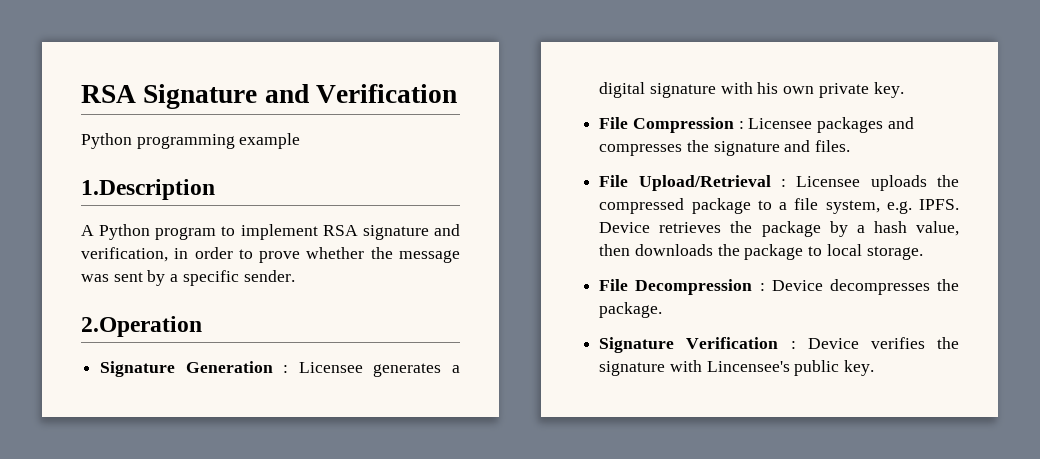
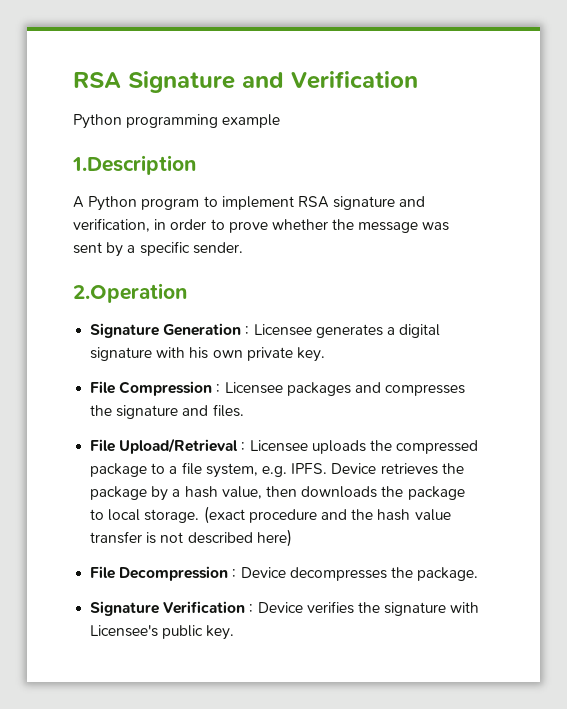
+ (exact procedure and the hash value transfer is not described here)
- Signature Verification : Device verifies the signature with Lincensee's public key.
+ Signature Verification : Device verifies the signature with Licensee's public key.

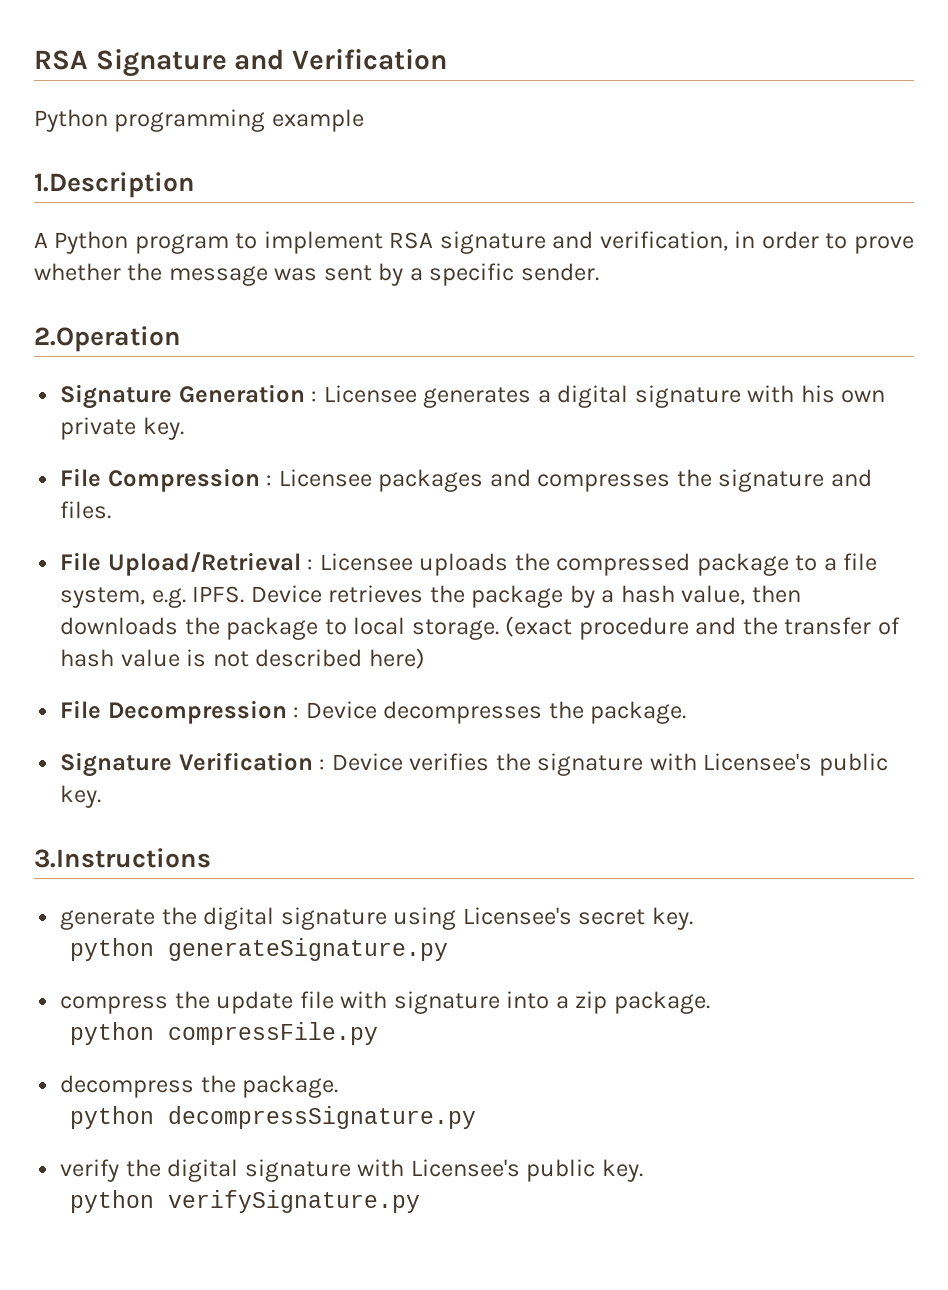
- (exact procedure and the hash value transfer is not described here)
+ (exact procedure and the transfer of hash value is not described here)
+ 3.Instructions
+ generate the digital signature using Licensee's secret key.
+ python generateSignature.py
+ compress the update file with signature into a zip package.
+ python compressFile.py
+ decompress the package.
+ python decompressSignature.py
+ verify the digital signature with Licensee's public key.
+ python verifySignature.py

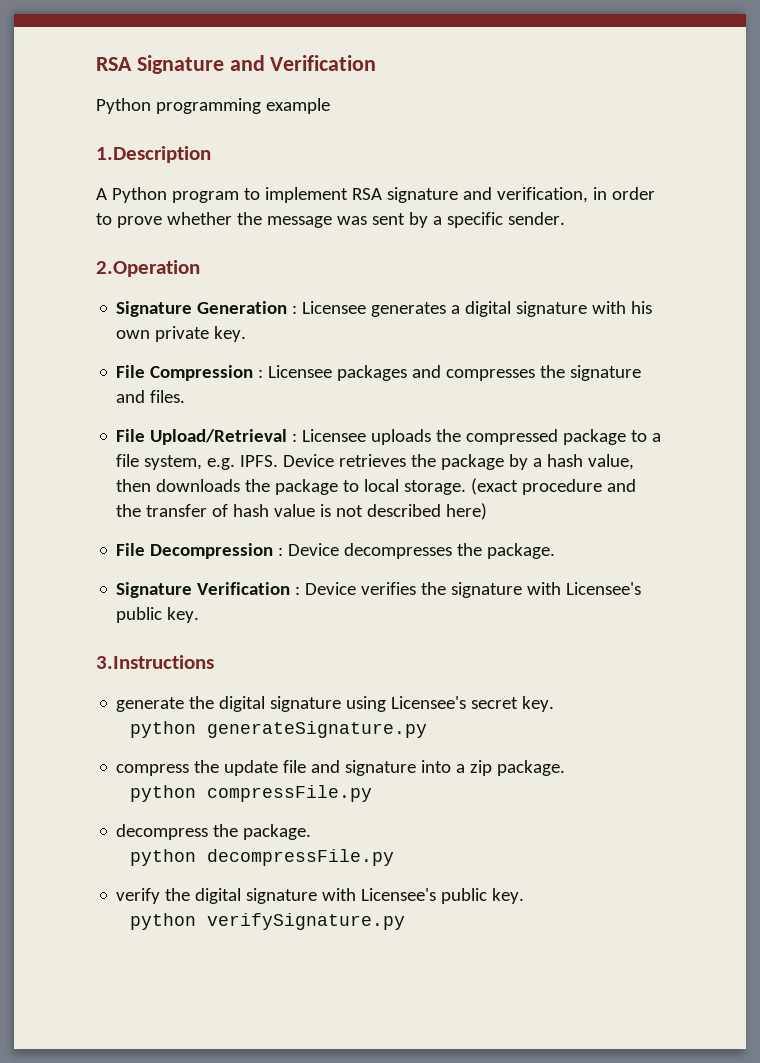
- compress the update file with signature into a zip package.
+ compress the update file and signature into a zip package.
- python decompressSignature.py
+ python decompressFile.py

